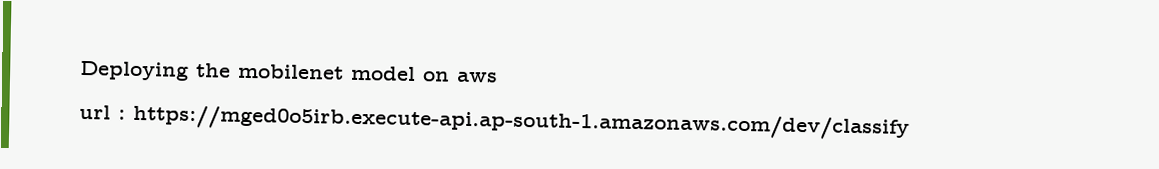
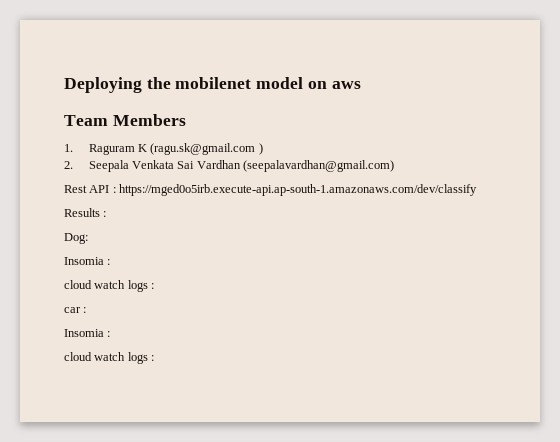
- url : https://mged0o5irb.execute-api.ap-south-1.amazonaws.com/dev/classify
+ Team Members
+ 1. Raguram K (ragu.sk@gmail.com )
+ 2. Seepala Venkata Sai Vardhan (seepalavardhan@gmail.com)
+ Rest API : https://mged0o5irb.execute-api.ap-south-1.amazonaws.com/dev/classify
+ Results :
+ Dog:
+ Insomia :
+ cloud watch logs :
+ car :
+ Insomia :
+ cloud watch logs :

